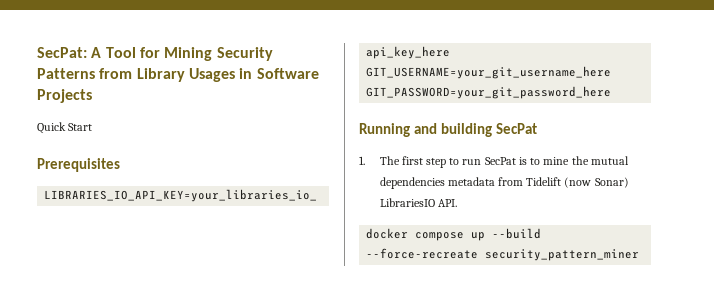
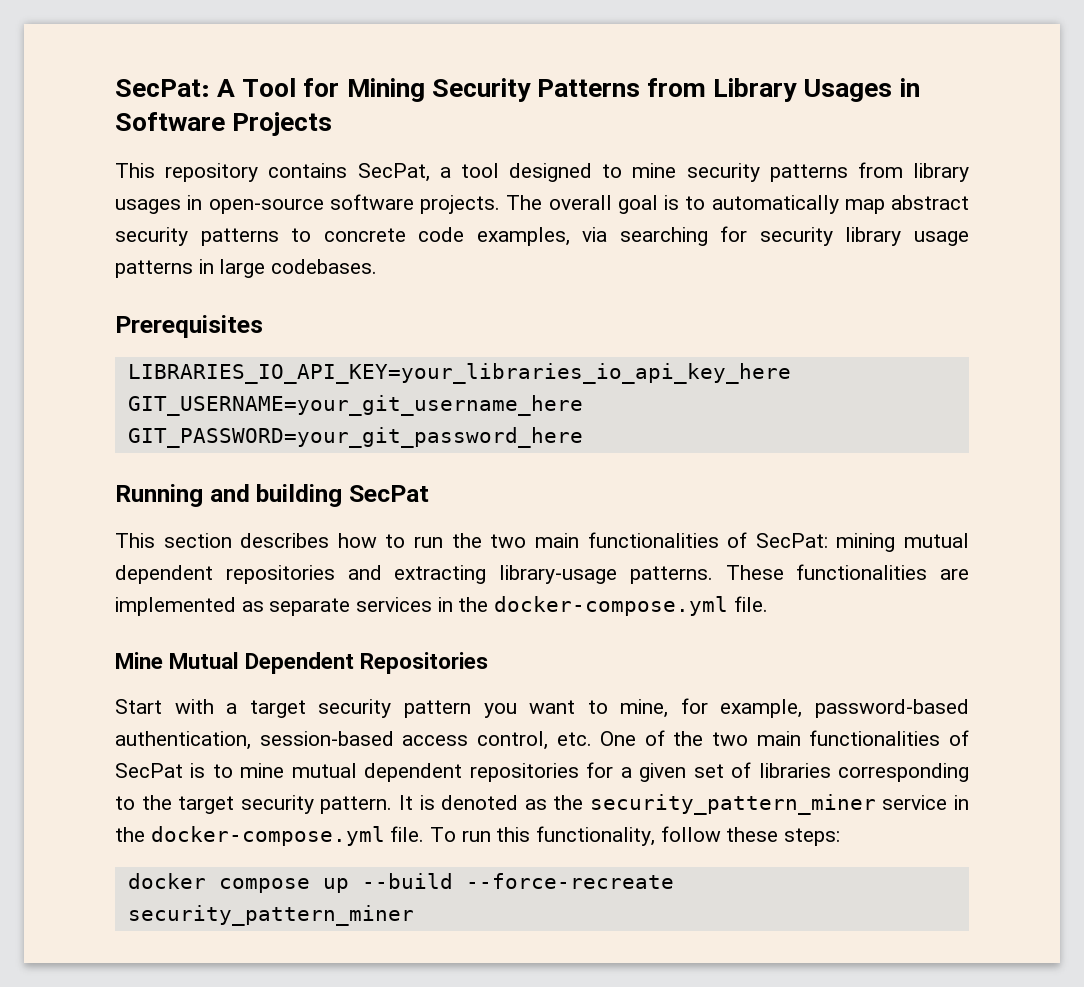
- Quick Start
+ This repository contains SecPat, a tool designed to mine security patterns from library usages in open-source software projects. The overall goal is to automatically map abstract security patterns to concrete code examples, via searching for security library usage patterns in large codebases.
- 1. The first step to run SecPat is to mine the mutual dependencies metadata from Tidelift (now Sonar) LibrariesIO API.
+ This section describes how to run the two main functionalities of SecPat: mining mutual dependent repositories and extracting library-usage patterns. These functionalities are implemented as separate services in the docker-compose.yml file.
+ Mine Mutual Dependent Repositories
+ Start with a target security pattern you want to mine, for example, password-based authentication, session-based access control, etc. One of the two main functionalities of SecPat is to mine mutual dependent repositories for a given set of libraries corresponding to the target security pattern. It is denoted as the security_pattern_miner service in the docker-compose.yml file. To run this functionality, follow these steps:

